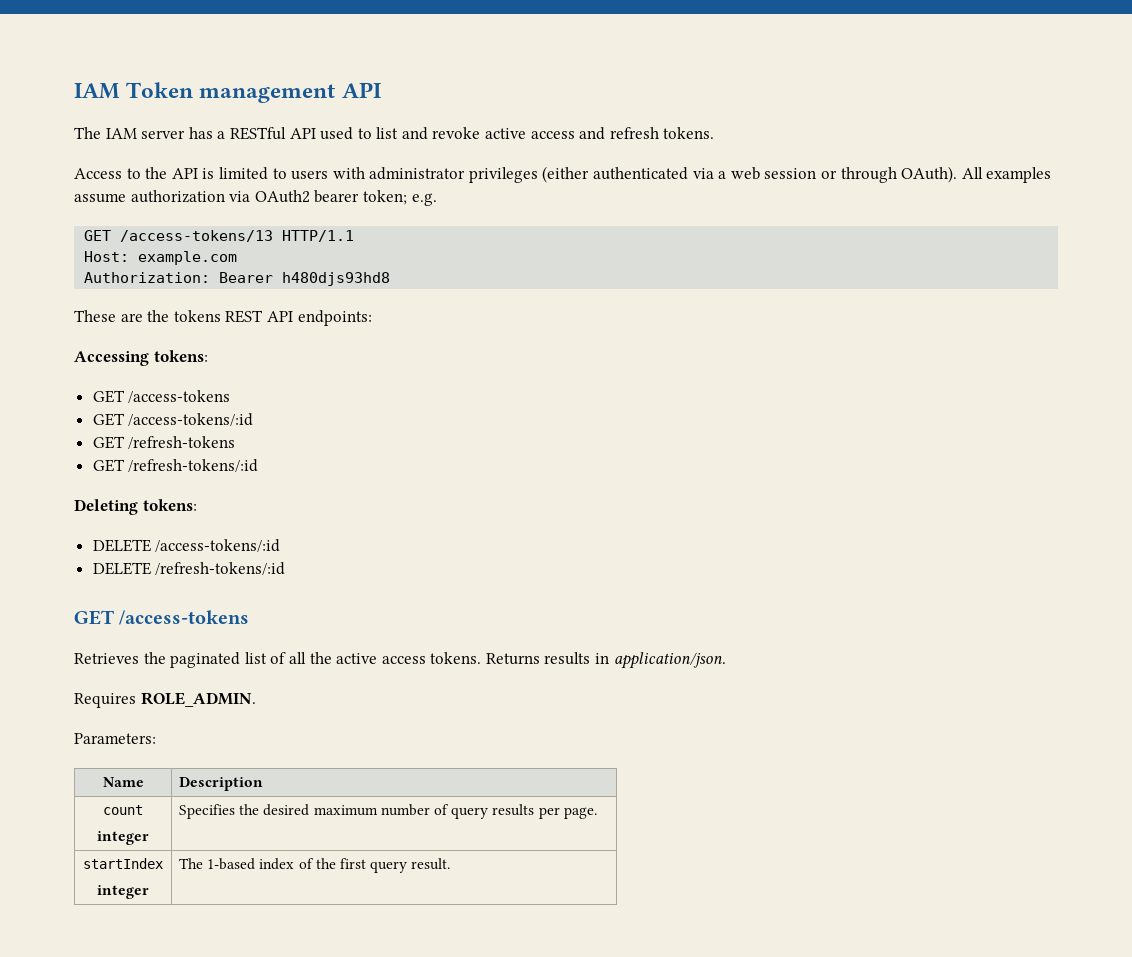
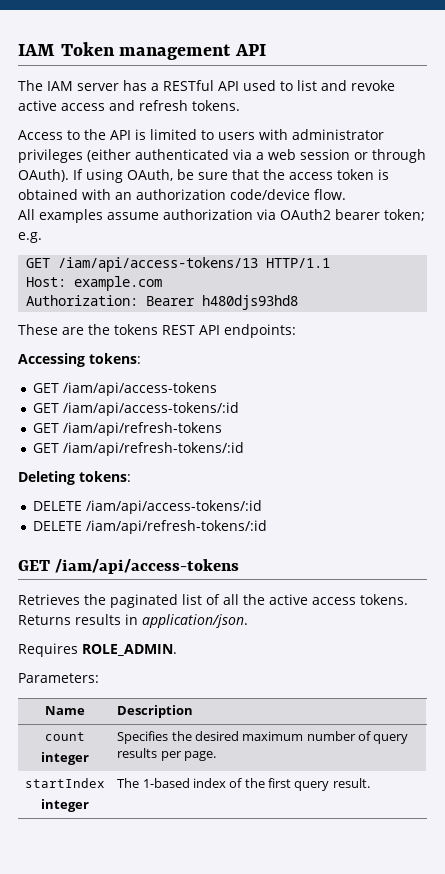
- Access to the API is limited to users with administrator privileges (either authenticated via a web session or through OAuth). All examples assume authorization via OAuth2 bearer token; e.g.
+ Access to the API is limited to users with administrator privileges (either authenticated via a web session or through OAuth). If using OAuth, be sure that the access token is obtained with an authorization code/device flow.
+ All examples assume authorization via OAuth2 bearer token; e.g.
- GET /access-tokens/13 HTTP/1.1
+ GET /iam/api/access-tokens/13 HTTP/1.1
  Accessing tokens:
- GET /access-tokens
- GET /access-tokens/:id
- GET /refresh-tokens
- GET /refresh-tokens/:id
+ GET /iam/api/access-tokens
+ GET /iam/api/access-tokens/:id
+ GET /iam/api/refresh-tokens
+ GET /iam/api/refresh-tokens/:id
- DELETE /access-tokens/:id
- DELETE /refresh-tokens/:id
- GET /access-tokens
+ DELETE /iam/api/access-tokens/:id
+ DELETE /iam/api/refresh-tokens/:id
+ GET /iam/api/access-tokens

